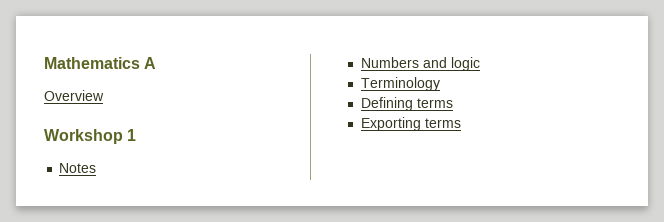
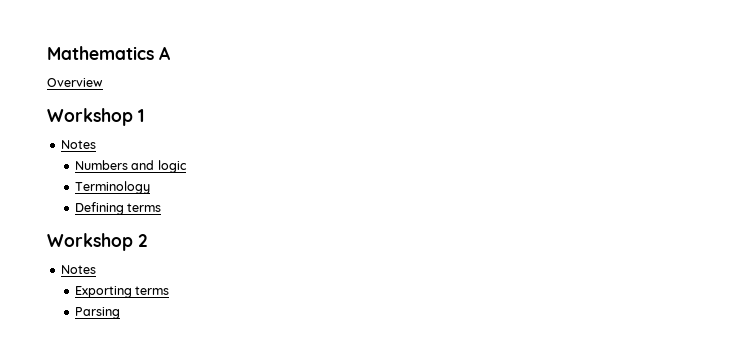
+ Workshop 2
+ Notes
+ Parsing

